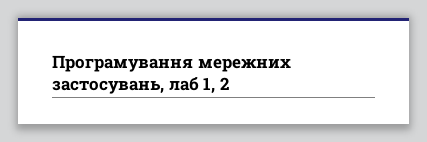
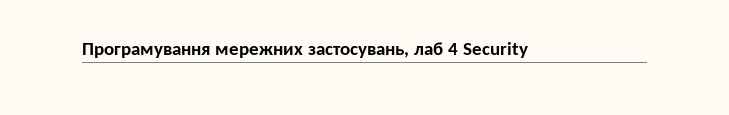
- Програмування мережних застосувань, лаб 1, 2
+ Програмування мережних застосувань, лаб 4 Security

